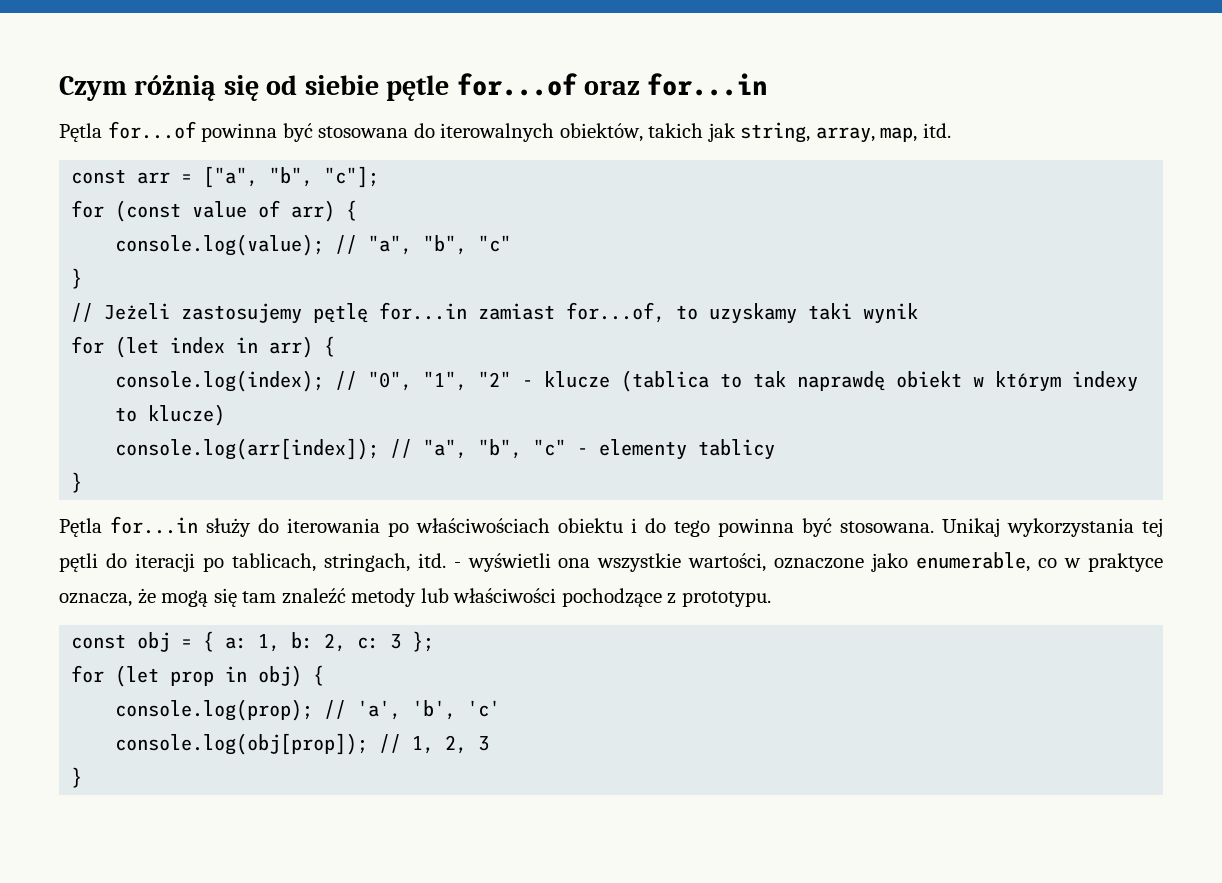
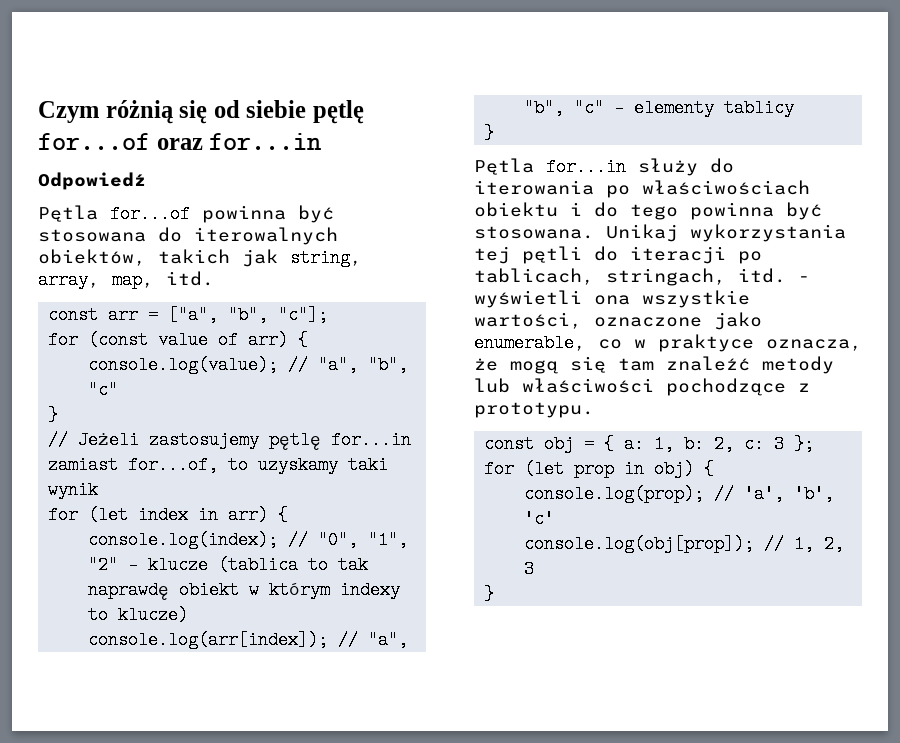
- Czym różnią się od siebie pętle for...of oraz for...in
+ Czym różnią się od siebie pętlę for...of oraz for...in
+ Odpowiedź

